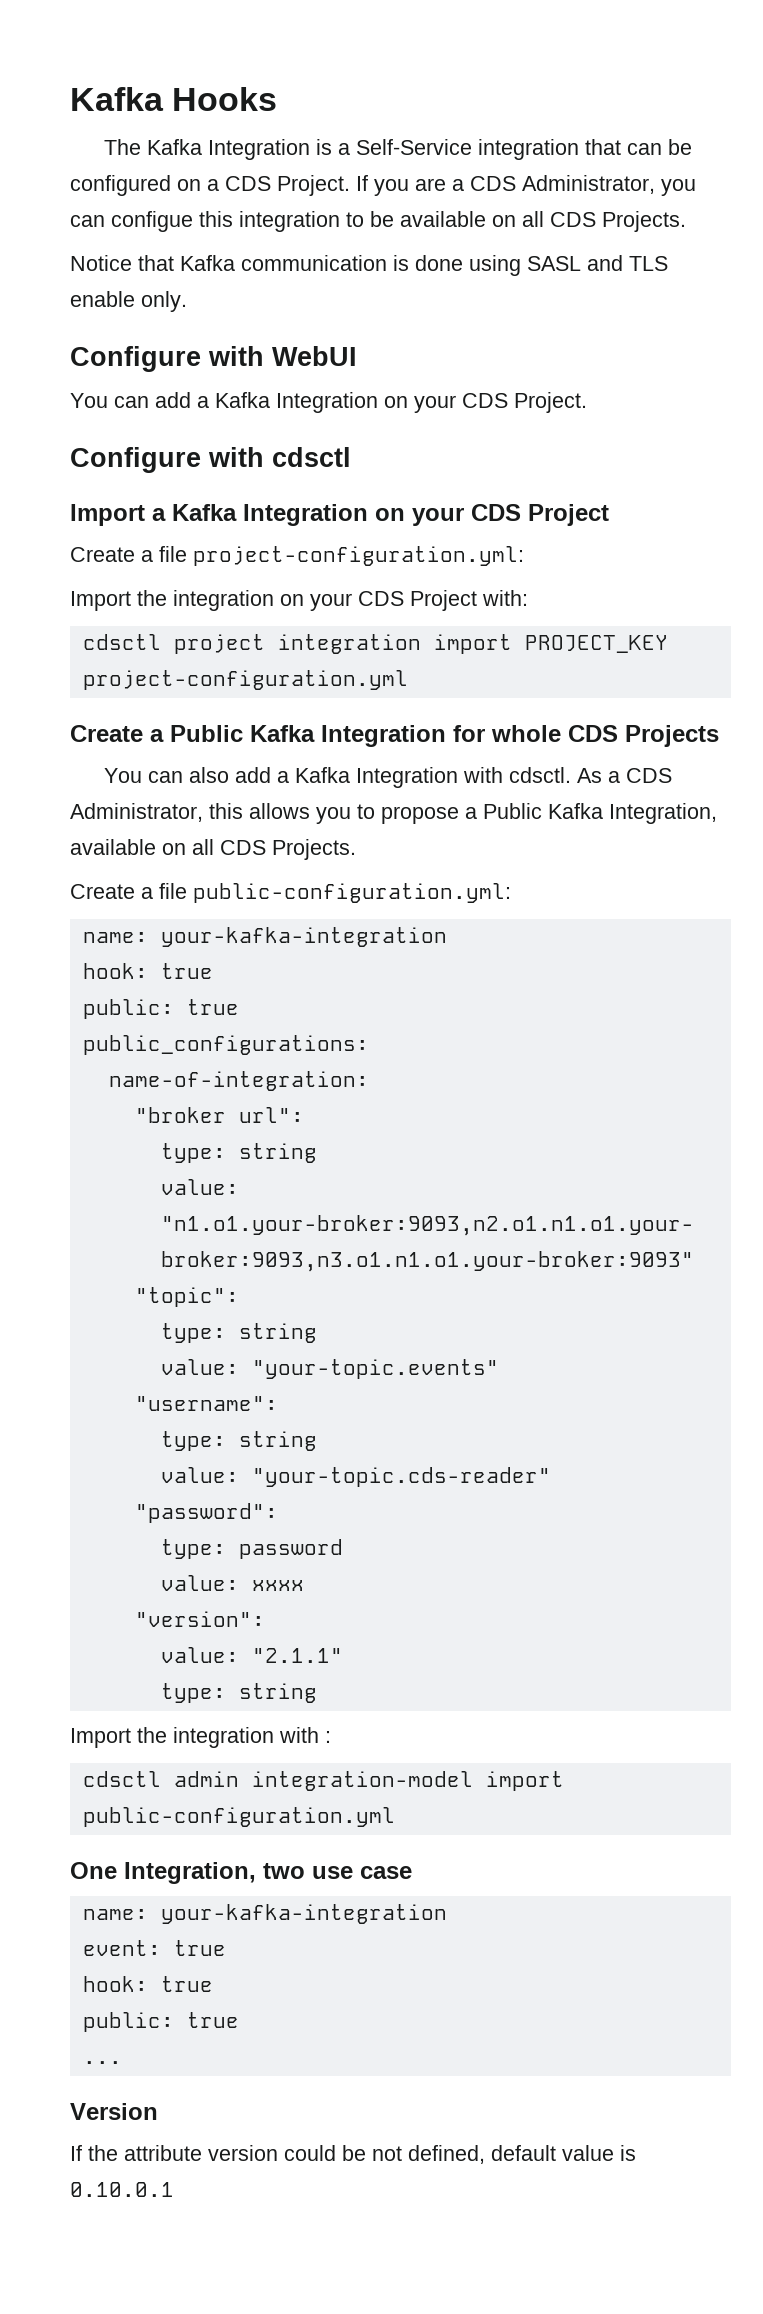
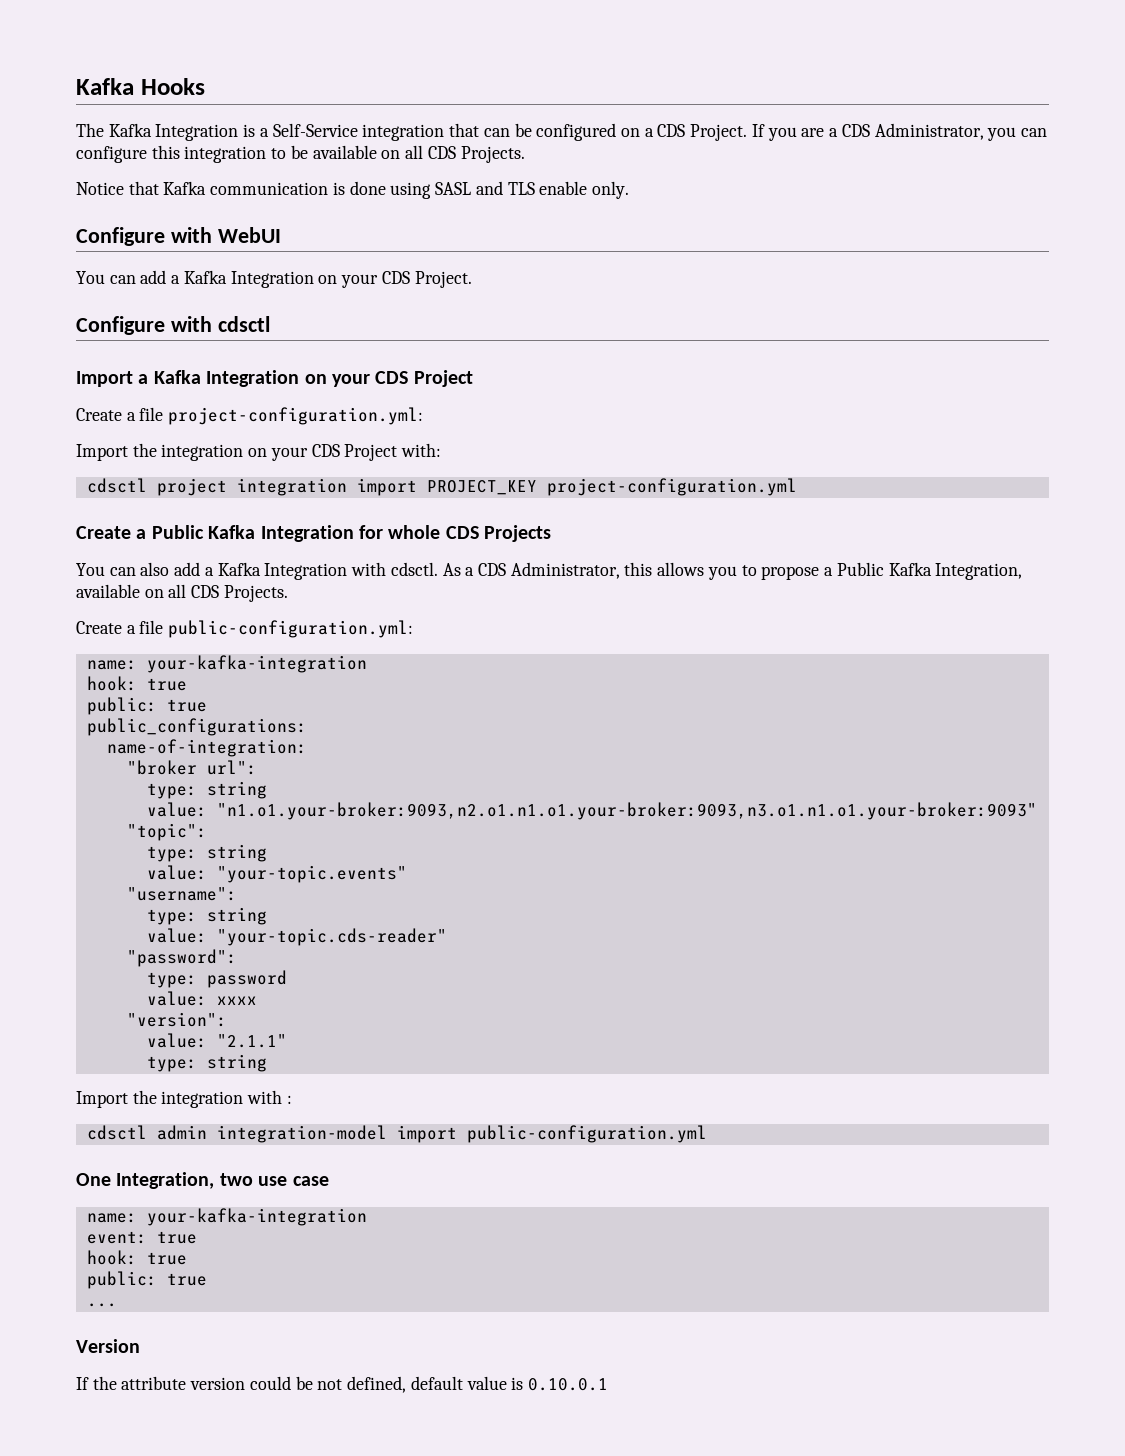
- If you are a CDS Administrator, you can configue this integration to be available on all CDS Projects.
+ If you are a CDS Administrator, you can configure this integration to be available on all CDS Projects.

